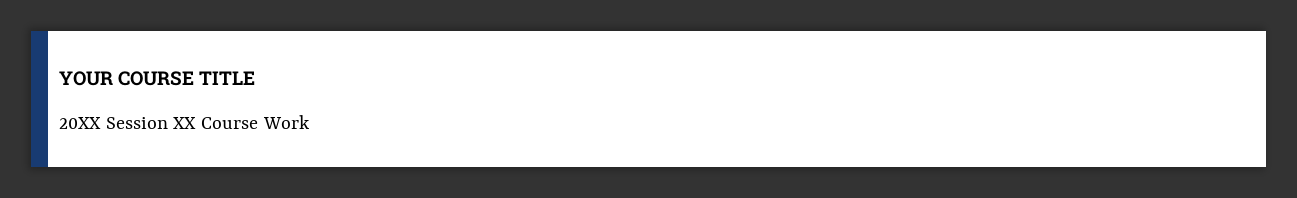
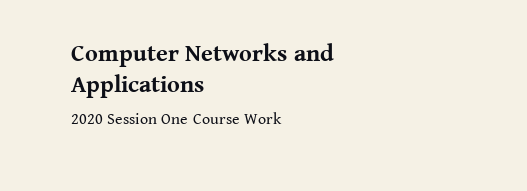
- YOUR COURSE TITLE
- 20XX Session XX Course Work
+ Computer Networks and Applications
+ 2020 Session One Course Work

